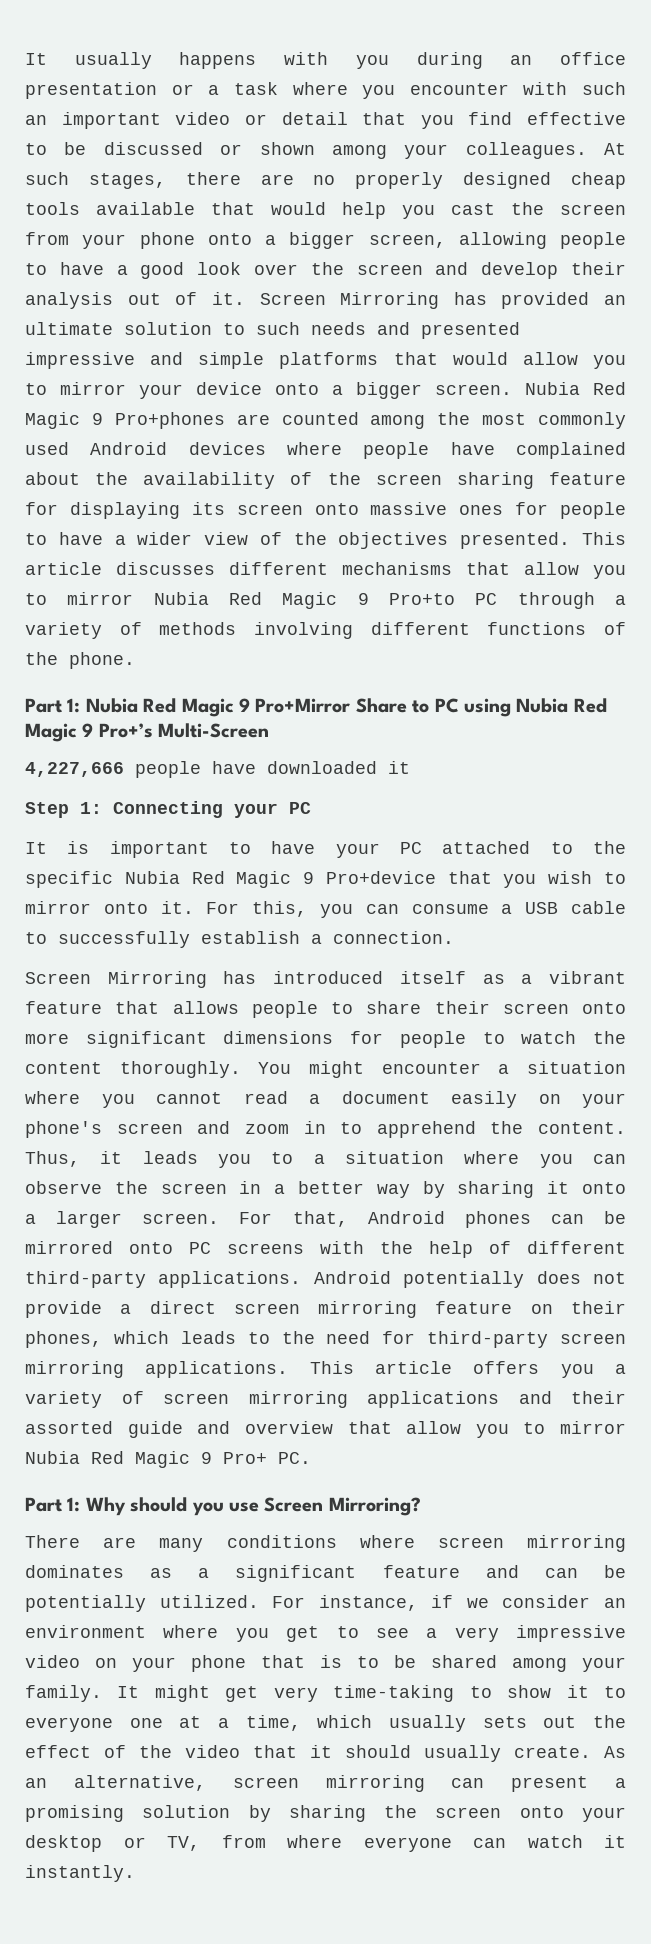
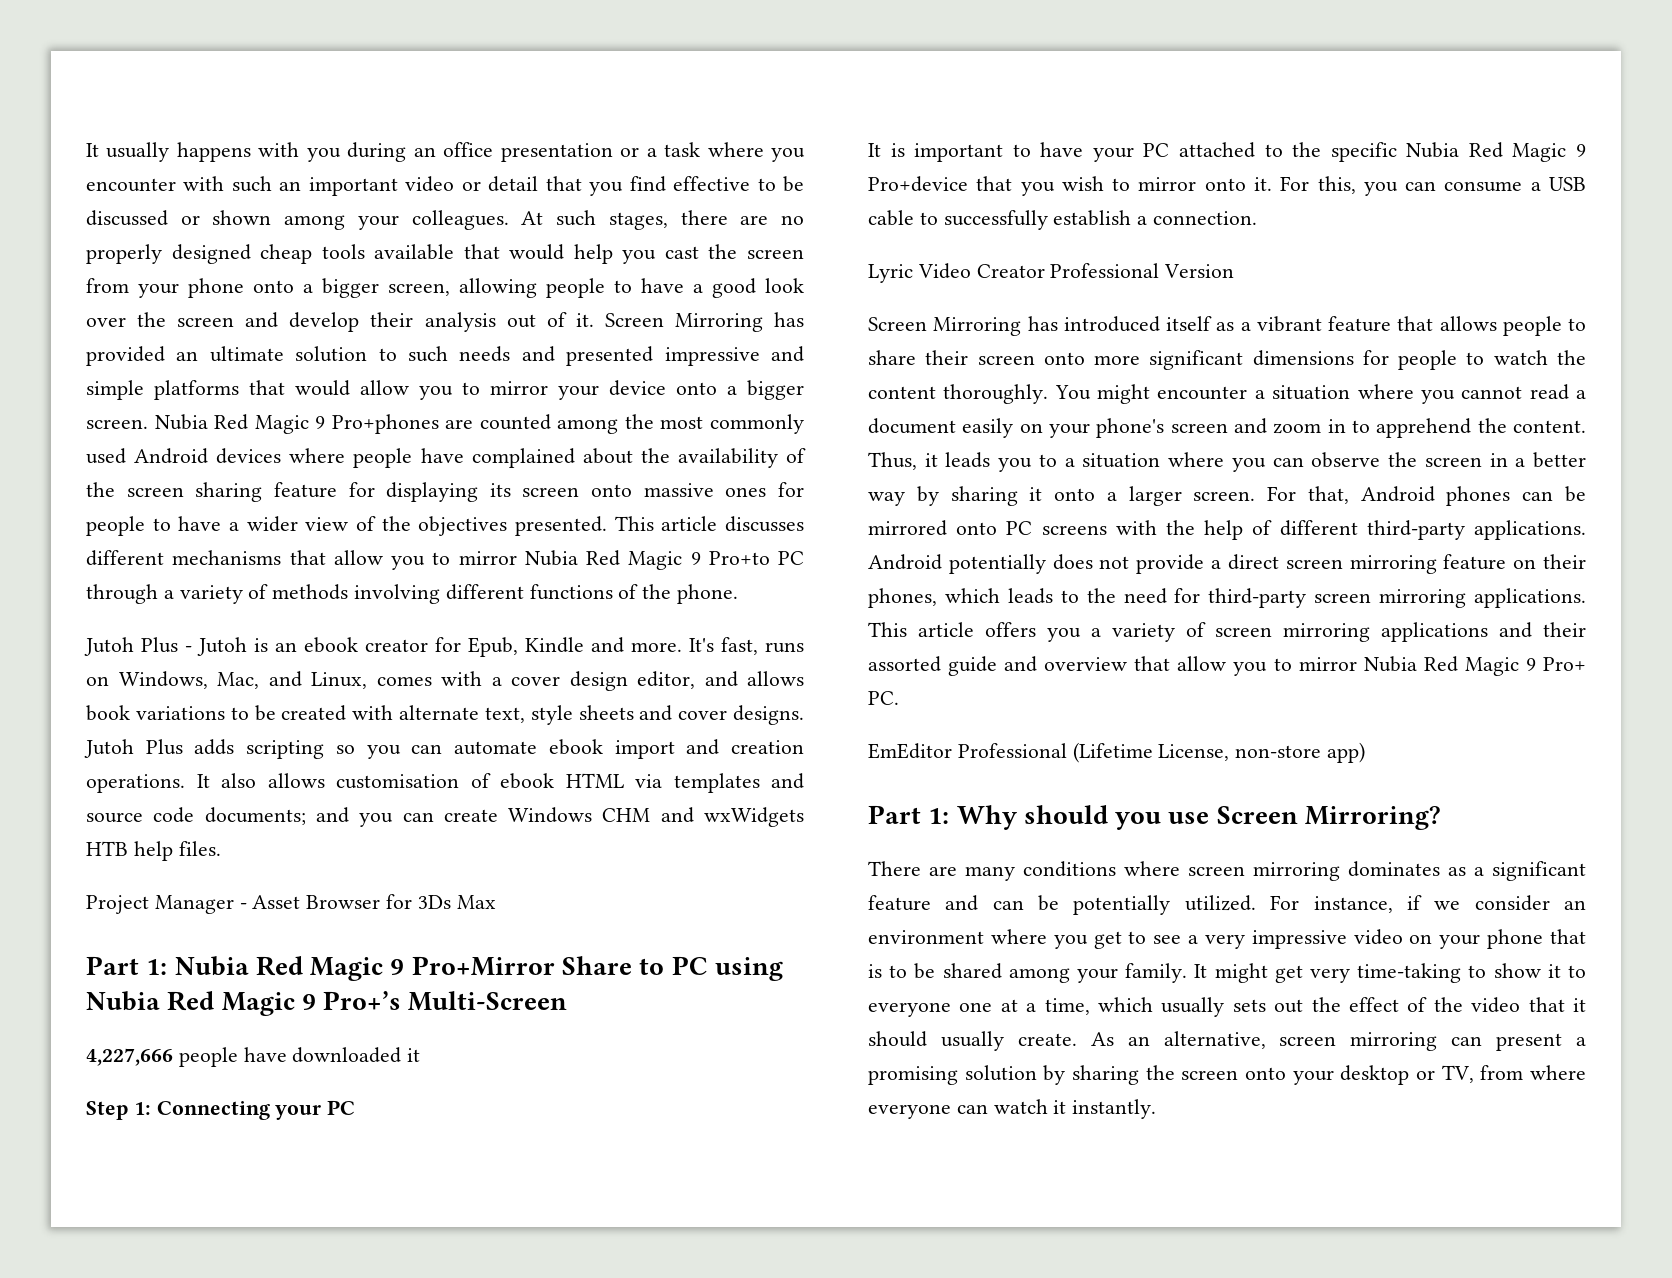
+ Jutoh Plus - Jutoh is an ebook creator for Epub, Kindle and more. It's fast, runs on Windows, Mac, and Linux, comes with a cover design editor, and allows book variations to be created with alternate text, style sheets and cover designs. Jutoh Plus adds scripting so you can automate ebook import and creation operations. It also allows customisation of ebook HTML via templates and source code documents; and you can create Windows CHM and wxWidgets HTB help files.
+ Project Manager - Asset Browser for 3Ds Max
+ Lyric Video Creator Professional Version
+ EmEditor Professional (Lifetime License, non-store app)

